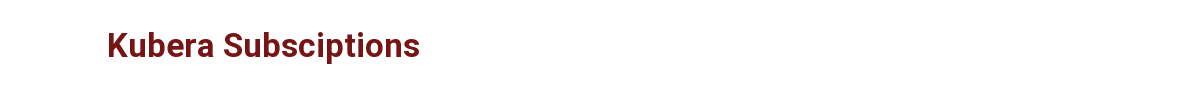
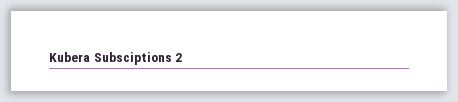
- Kubera Subsciptions
+ Kubera Subsciptions 2

